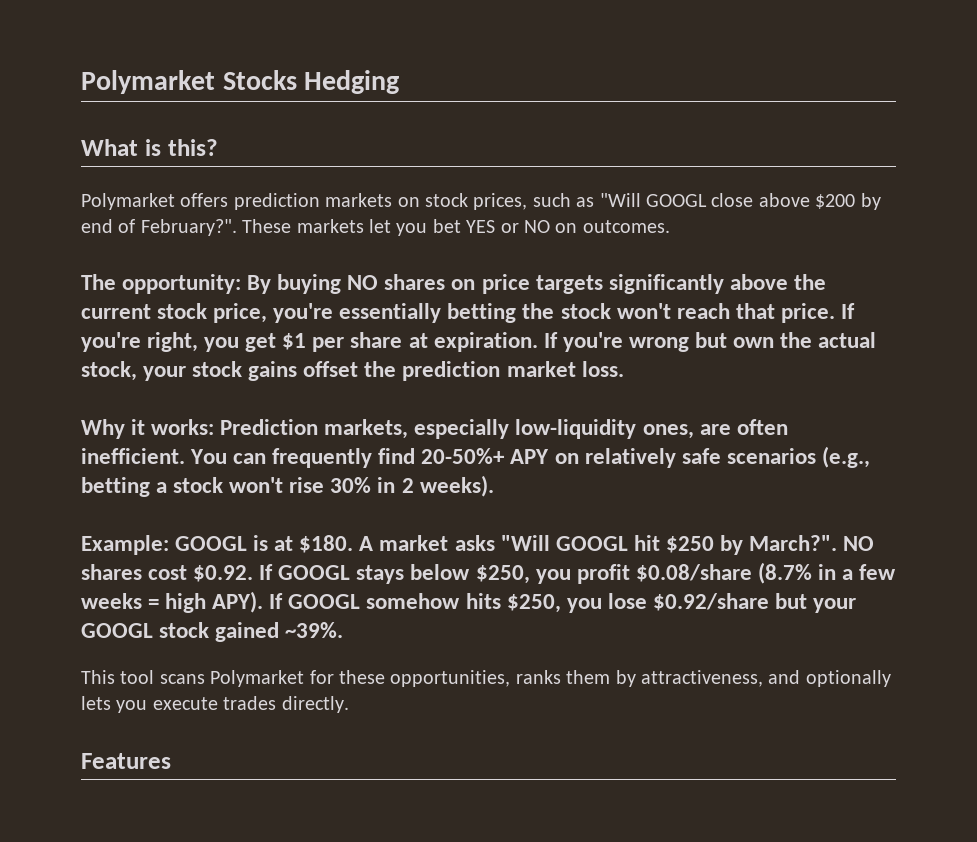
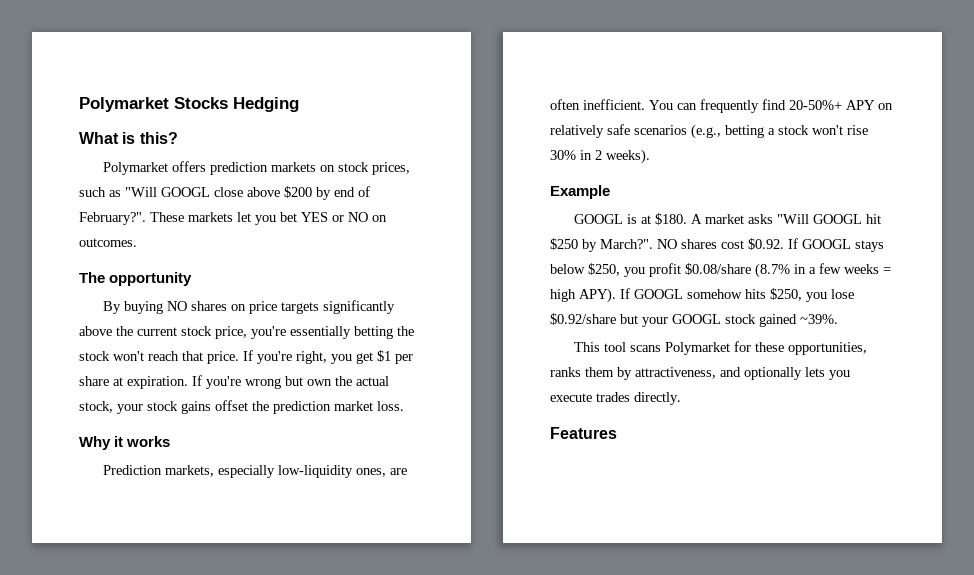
- The opportunity: By buying NO shares on price targets significantly above the current stock price, you're essentially betting the stock won't reach that price.
+ The opportunity
+ By buying NO shares on price targets significantly above the current stock price, you're essentially betting the stock won't reach that price.
- Why it works: Prediction markets, especially low-liquidity ones, are often inefficient.
+ Why it works
+ Prediction markets, especially low-liquidity ones, are often inefficient.
- Example: GOOGL is at $180.
+ Example
+ GOOGL is at $180.

